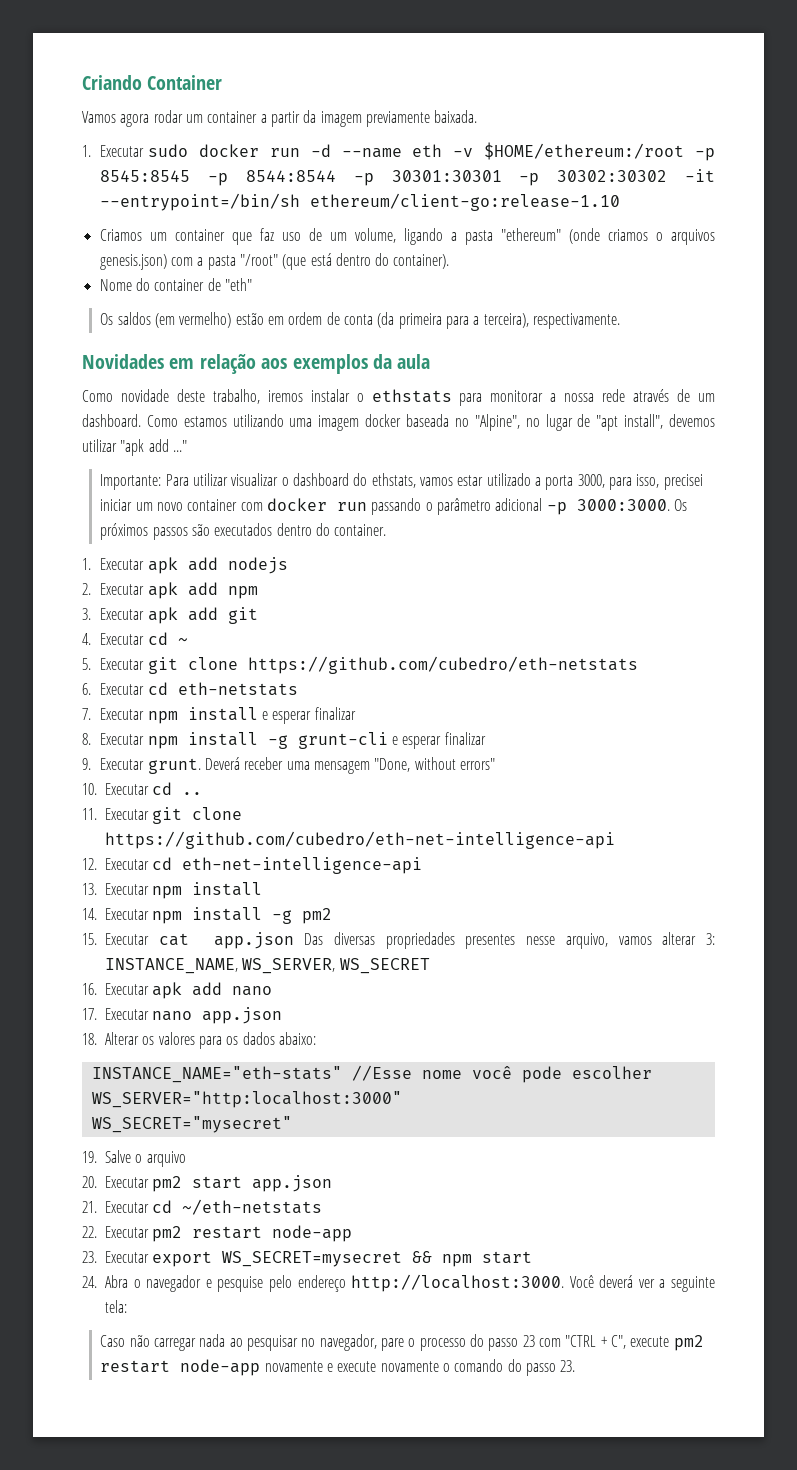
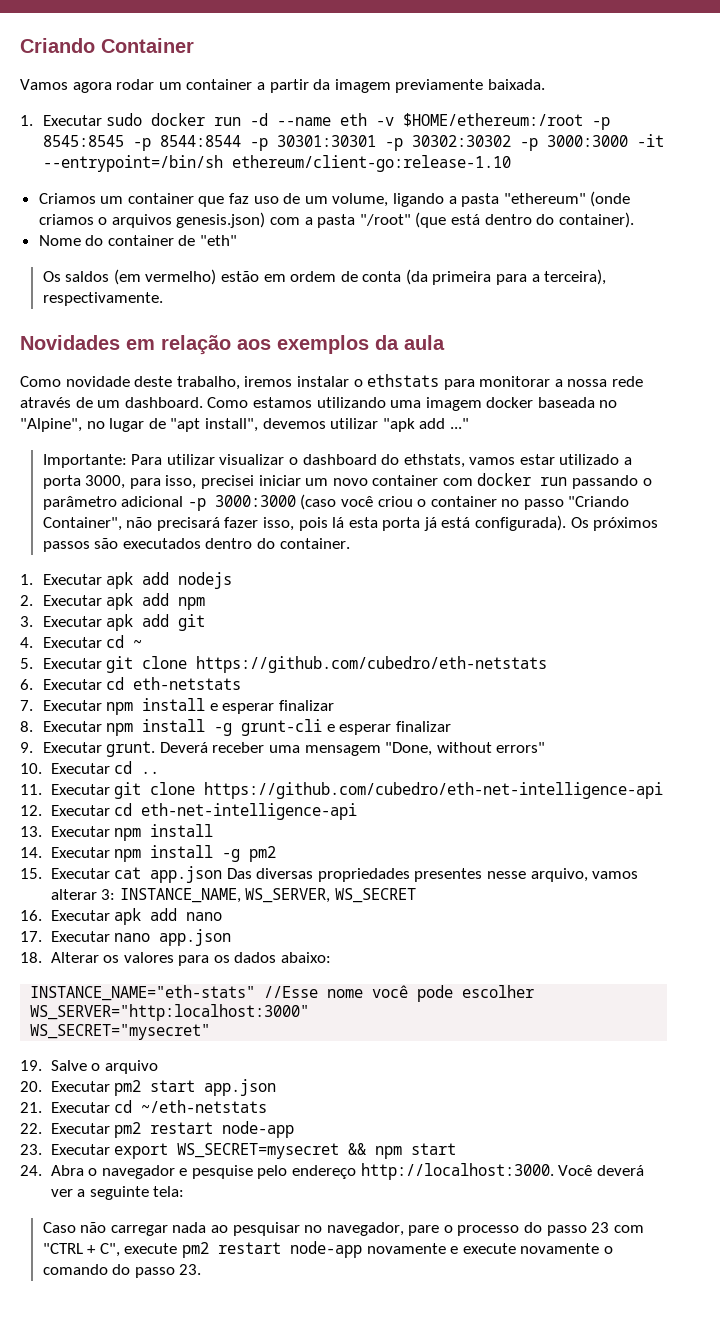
- 1. Executar sudo docker run -d --name eth -v $HOME/ethereum:/root -p 8545:8545 -p 8544:8544 -p 30301:30301 -p 30302:30302 -it --entrypoint=/bin/sh ethereum/client-go:release-1.10
+ 1. Executar sudo docker run -d --name eth -v $HOME/ethereum:/root -p 8545:8545 -p 8544:8544 -p 30301:30301 -p 30302:30302 -p 3000:3000 -it --entrypoint=/bin/sh ethereum/client-go:release-1.10
- Importante: Para utilizar visualizar o dashboard do ethstats, vamos estar utilizado a porta 3000, para isso, precisei iniciar um novo container com docker run passando o parâmetro adicional -p 3000:3000.
+ Importante: Para utilizar visualizar o dashboard do ethstats, vamos estar utilizado a porta 3000, para isso, precisei iniciar um novo container com docker run passando o parâmetro adicional -p 3000:3000 (caso você criou o container no passo "Criando Container", não precisará fazer isso, pois lá esta porta já está configurada).

